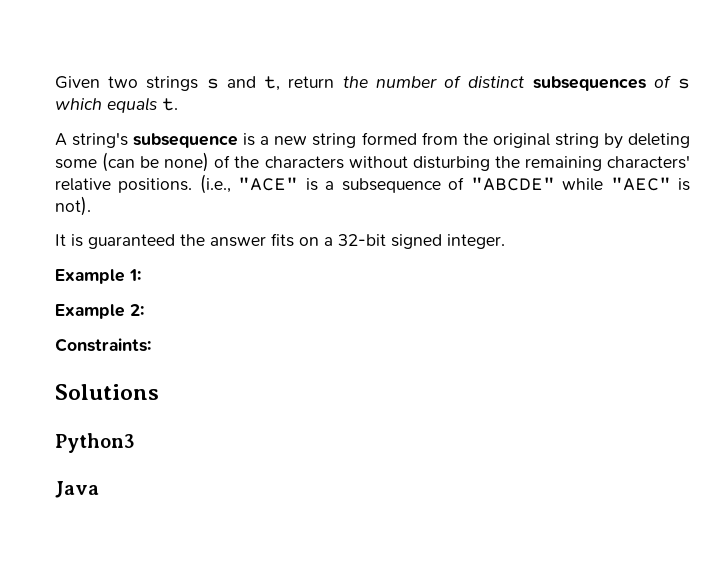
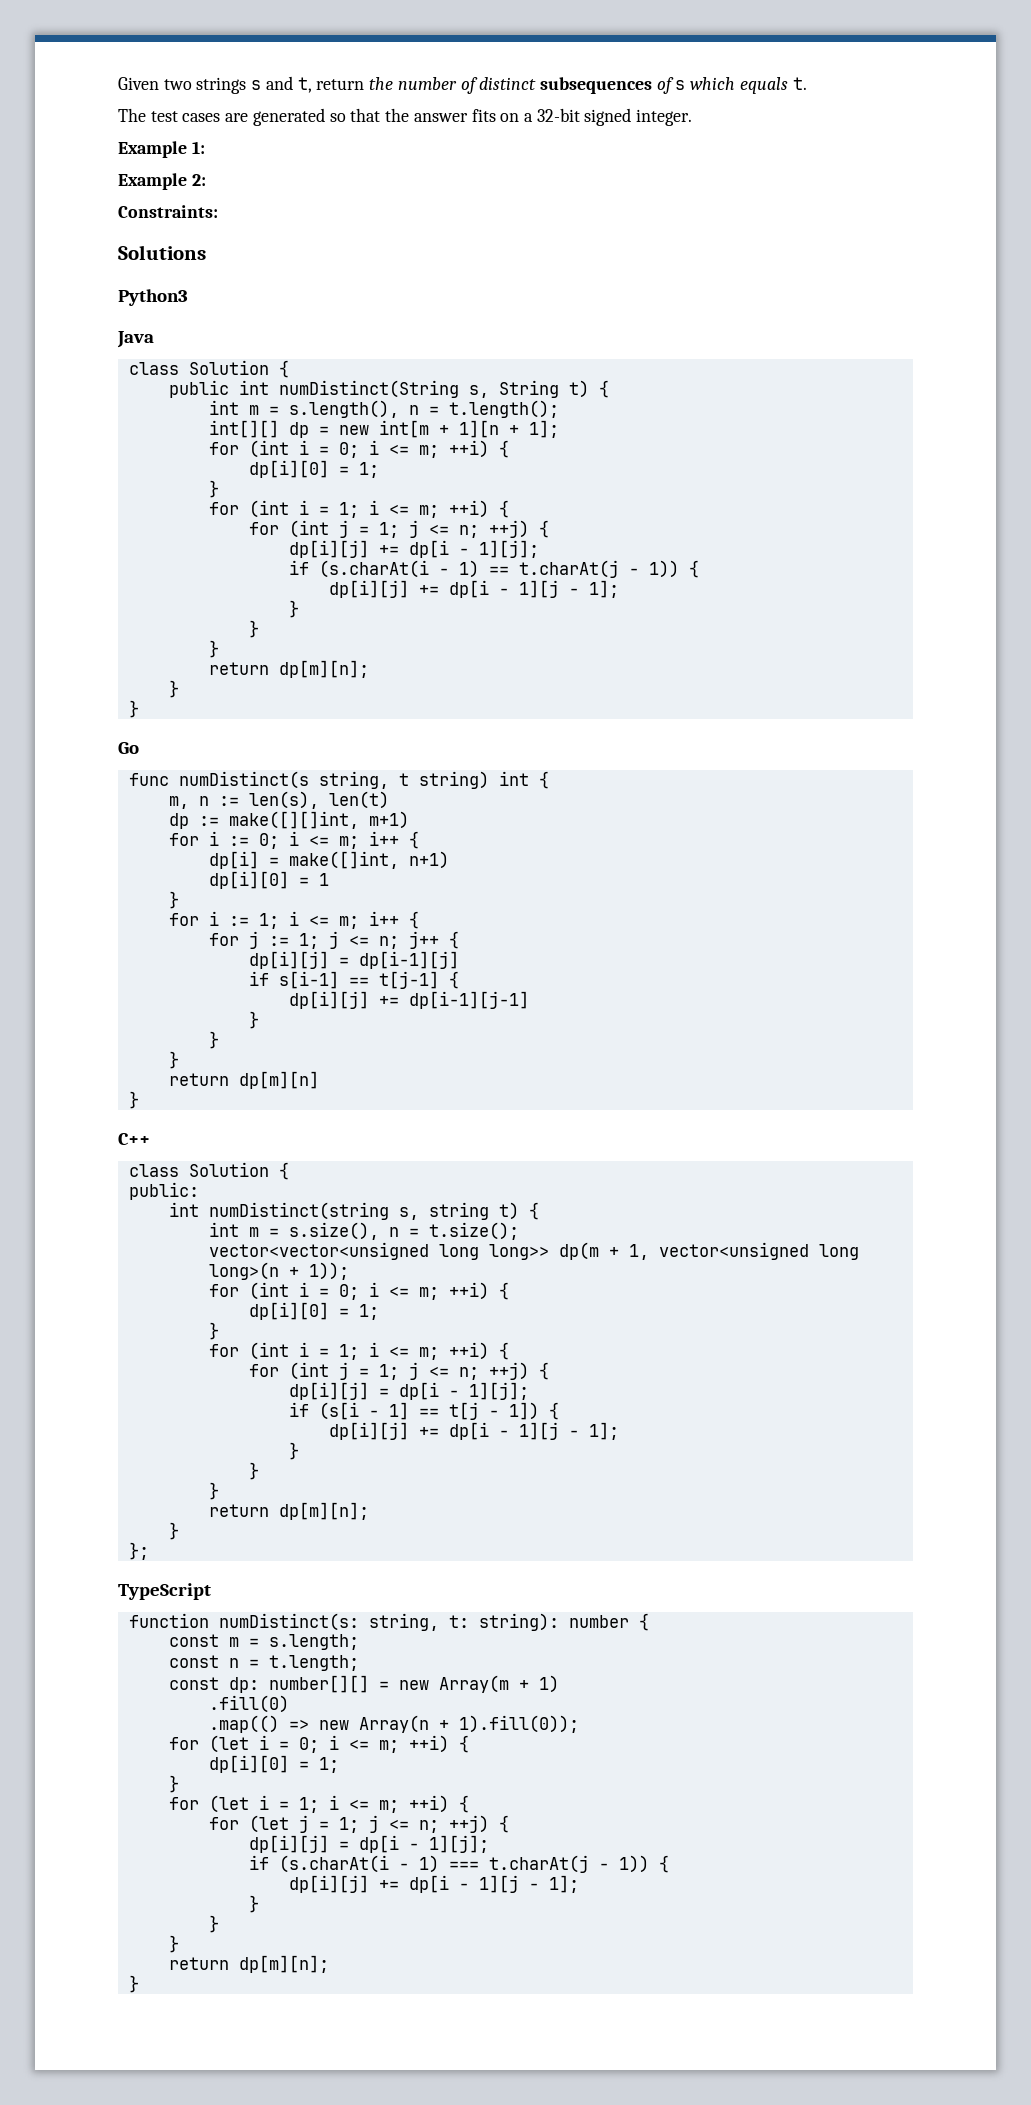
- A string's subsequence is a new string formed from the original string by deleting some (can be none) of the characters without disturbing the remaining characters' relative positions. (i.e., "ACE" is a subsequence of "ABCDE" while "AEC" is not).
- It is guaranteed the answer fits on a 32-bit signed integer.
+ The test cases are generated so that the answer fits on a 32-bit signed integer.
  Java
+ class Solution {
+ public int numDistinct(String s, String t) {
+ int m = s.length(), n = t.length();
+ int[][] dp = new int[m + 1][n + 1];
+ for (int i = 0; i <= m; ++i) {
+ dp[i][0] = 1;
+ }
+ for (int i = 1; i <= m; ++i) {
+ for (int j = 1; j <= n; ++j) {
+ dp[i][j] += dp[i - 1][j];
+ if (s.charAt(i - 1) == t.charAt(j - 1)) {
+ dp[i][j] += dp[i - 1][j - 1];
+ }
+ }
+ }
+ return dp[m][n];
+ }
+ }
+ Go
+ func numDistinct(s string, t string) int {
+ m, n := len(s), len(t)
+ dp := make([][]int, m+1)
+ for i := 0; i <= m; i++ {
+ dp[i] = make([]int, n+1)
+ dp[i][0] = 1
+ }
+ for i := 1; i <= m; i++ {
+ for j := 1; j <= n; j++ {
+ dp[i][j] = dp[i-1][j]
+ if s[i-1] == t[j-1] {
+ dp[i][j] += dp[i-1][j-1]
+ }
+ }
+ }
+ return dp[m][n]
+ }
+ C++
+ class Solution {
+ public:
+ int numDistinct(string s, string t) {
+ int m = s.size(), n = t.size();
+ vector<vector<unsigned long long>> dp(m + 1, vector<unsigned long long>(n + 1));
+ for (int i = 0; i <= m; ++i) {
+ dp[i][0] = 1;
+ }
+ for (int i = 1; i <= m; ++i) {
+ for (int j = 1; j <= n; ++j) {
+ dp[i][j] = dp[i - 1][j];
+ if (s[i - 1] == t[j - 1]) {
+ dp[i][j] += dp[i - 1][j - 1];
+ }
+ }
+ }
+ return dp[m][n];
+ }
+ };
+ TypeScript
+ function numDistinct(s: string, t: string): number {
+ const m = s.length;
+ const n = t.length;
+ const dp: number[][] = new Array(m + 1)
+ .fill(0)
+ .map(() => new Array(n + 1).fill(0));
+ for (let i = 0; i <= m; ++i) {
+ dp[i][0] = 1;
+ }
+ for (let i = 1; i <= m; ++i) {
+ for (let j = 1; j <= n; ++j) {
+ dp[i][j] = dp[i - 1][j];
+ if (s.charAt(i - 1) === t.charAt(j - 1)) {
+ dp[i][j] += dp[i - 1][j - 1];
+ }
+ }
+ }
+ return dp[m][n];
+ }

